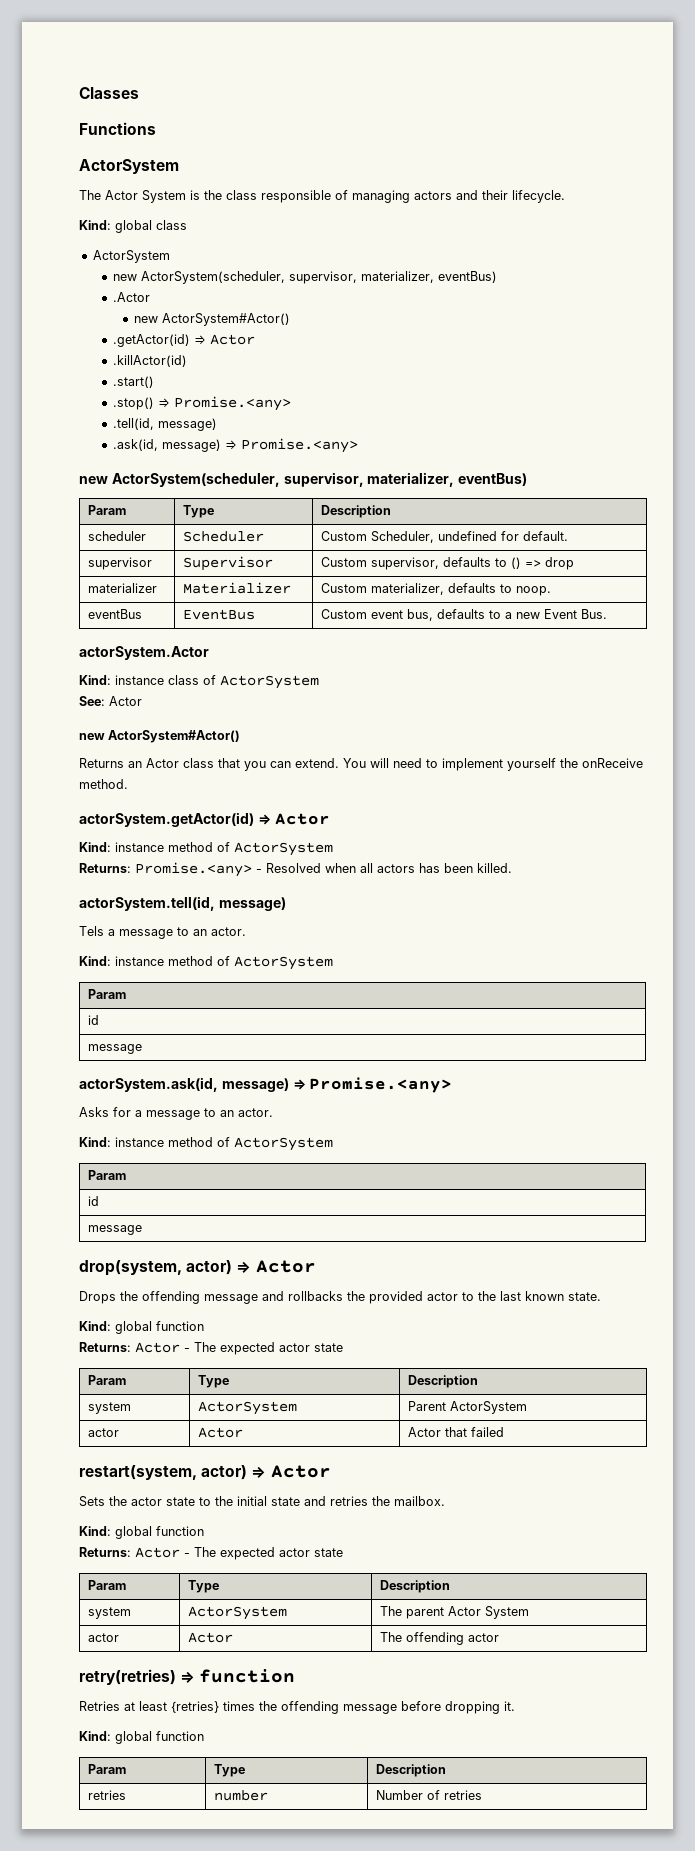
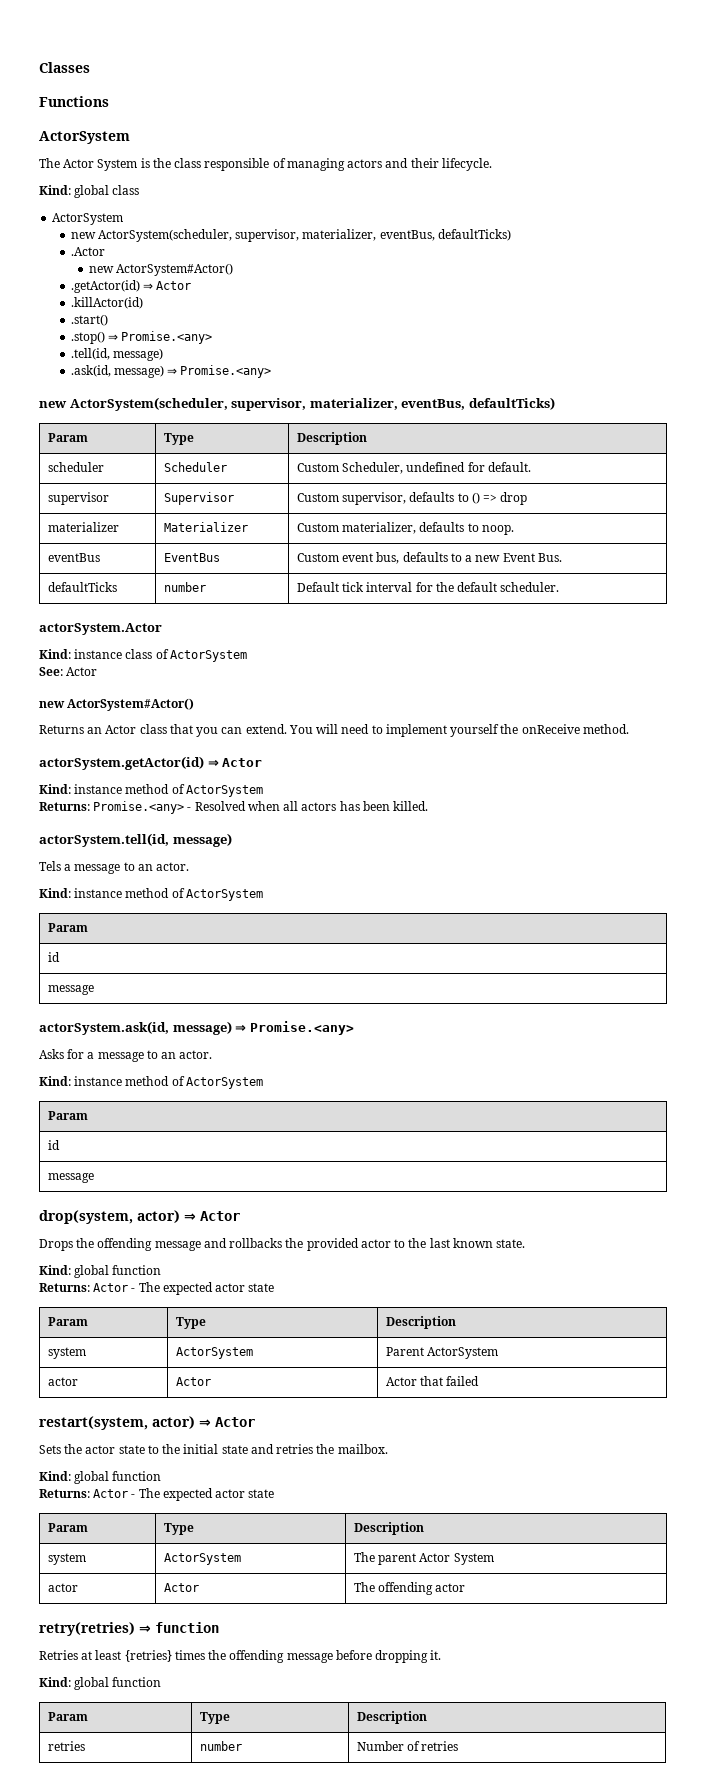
  Kind: global class
  ActorSystem
- new ActorSystem(scheduler, supervisor, materializer, eventBus)
+ new ActorSystem(scheduler, supervisor, materializer, eventBus, defaultTicks)
  .ask(id, message) ⇒ Promise.<any>
- new ActorSystem(scheduler, supervisor, materializer, eventBus)
+ new ActorSystem(scheduler, supervisor, materializer, eventBus, defaultTicks)
+ defaultTicks | number | Default tick interval for the default scheduler.

